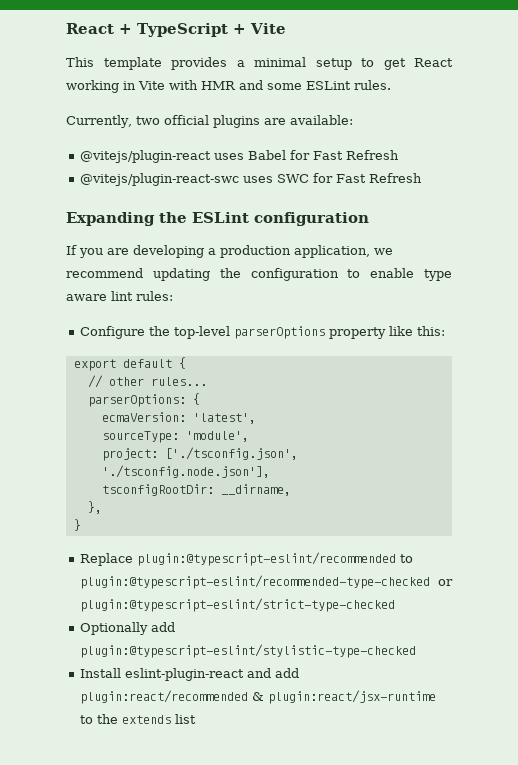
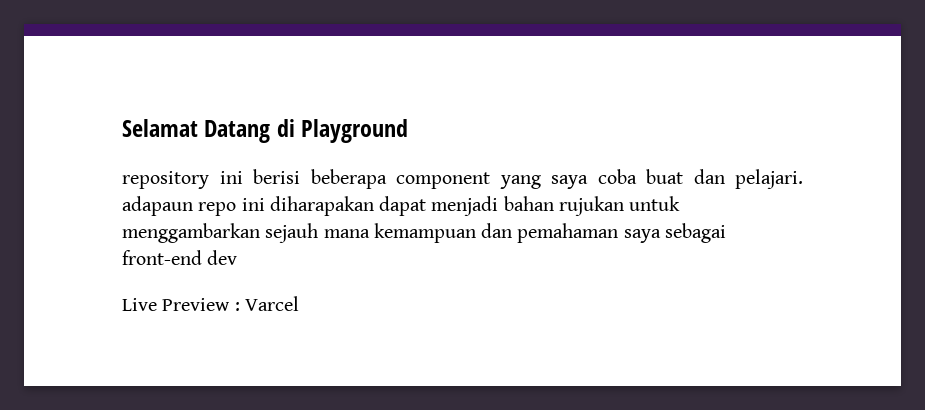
- React + TypeScript + Vite
- This template provides a minimal setup to get React working in Vite with HMR and some ESLint rules.
- Currently, two official plugins are available:
- @vitejs/plugin-react uses Babel for Fast Refresh
- @vitejs/plugin-react-swc uses SWC for Fast Refresh
- Expanding the ESLint configuration
- If you are developing a production application, we recommend updating the configuration to enable type aware lint rules:
- Configure the top-level parserOptions property like this:
- export default {
- // other rules...
- parserOptions: {
- ecmaVersion: 'latest',
- sourceType: 'module',
- project: ['./tsconfig.json', './tsconfig.node.json'],
- tsconfigRootDir: __dirname,
- },
- }
- Replace plugin:@typescript-eslint/recommended to plugin:@typescript-eslint/recommended-type-checked or plugin:@typescript-eslint/strict-type-checked
- Optionally add plugin:@typescript-eslint/stylistic-type-checked
- Install eslint-plugin-react and add plugin:react/recommended & plugin:react/jsx-runtime to the extends list
+ Selamat Datang di Playground
+ repository ini berisi beberapa component yang saya coba buat dan pelajari. adapaun repo ini diharapakan dapat menjadi bahan rujukan untuk menggambarkan sejauh mana kemampuan dan pemahaman saya sebagai front-end dev
+ Live Preview : Varcel

